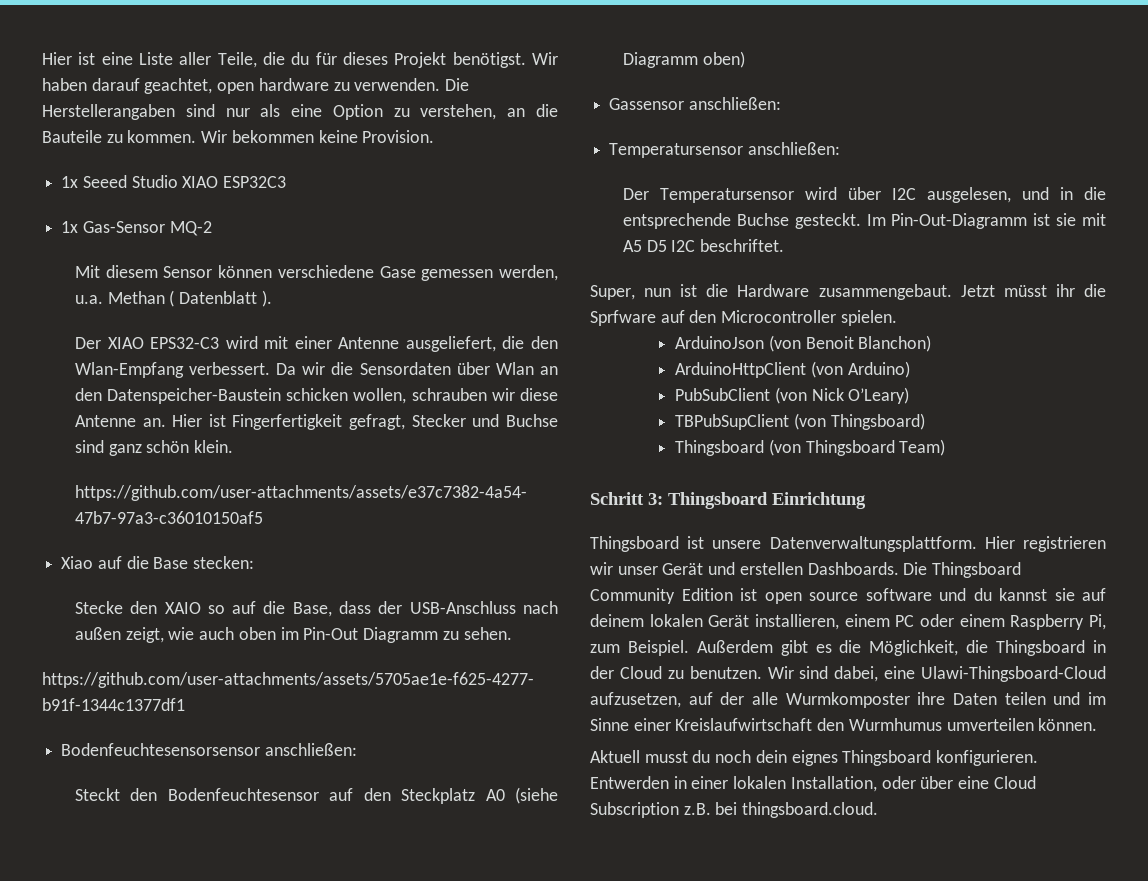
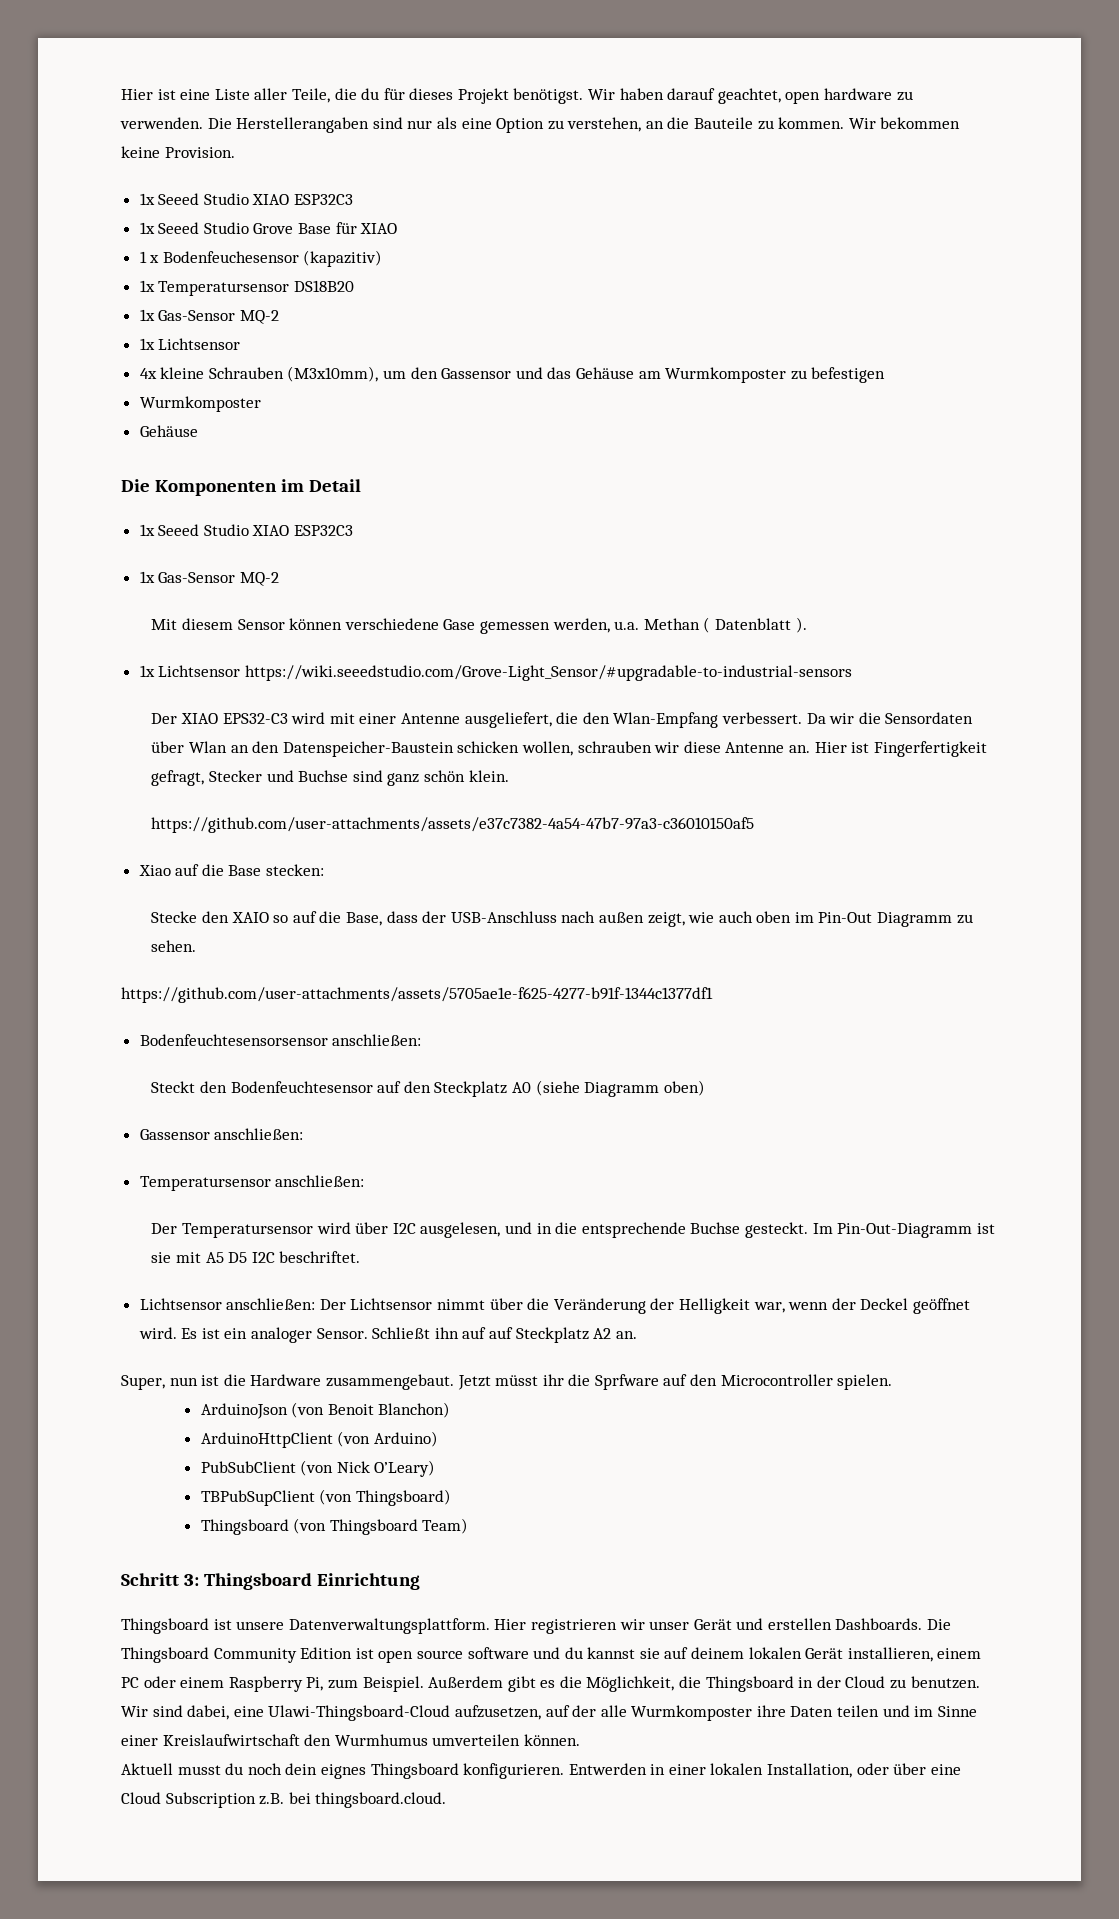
+ 1x Seeed Studio Grove Base für XIAO
+ 1 x Bodenfeuchesensor (kapazitiv)
+ 1x Temperatursensor DS18B20
+ 1x Gas-Sensor MQ-2
+ 1x Lichtsensor
+ 4x kleine Schrauben (M3x10mm), um den Gassensor und das Gehäuse am Wurmkomposter zu befestigen
+ Wurmkomposter
+ Gehäuse
+ Die Komponenten im Detail
+ 1x Seeed Studio XIAO ESP32C3
+ 1x Lichtsensor https://wiki.seeedstudio.com/Grove-Light_Sensor/#upgradable-to-industrial-sensors
+ Lichtsensor anschließen: Der Lichtsensor nimmt über die Veränderung der Helligkeit war, wenn der Deckel geöffnet wird. Es ist ein analoger Sensor. Schließt ihn auf auf Steckplatz A2 an.

